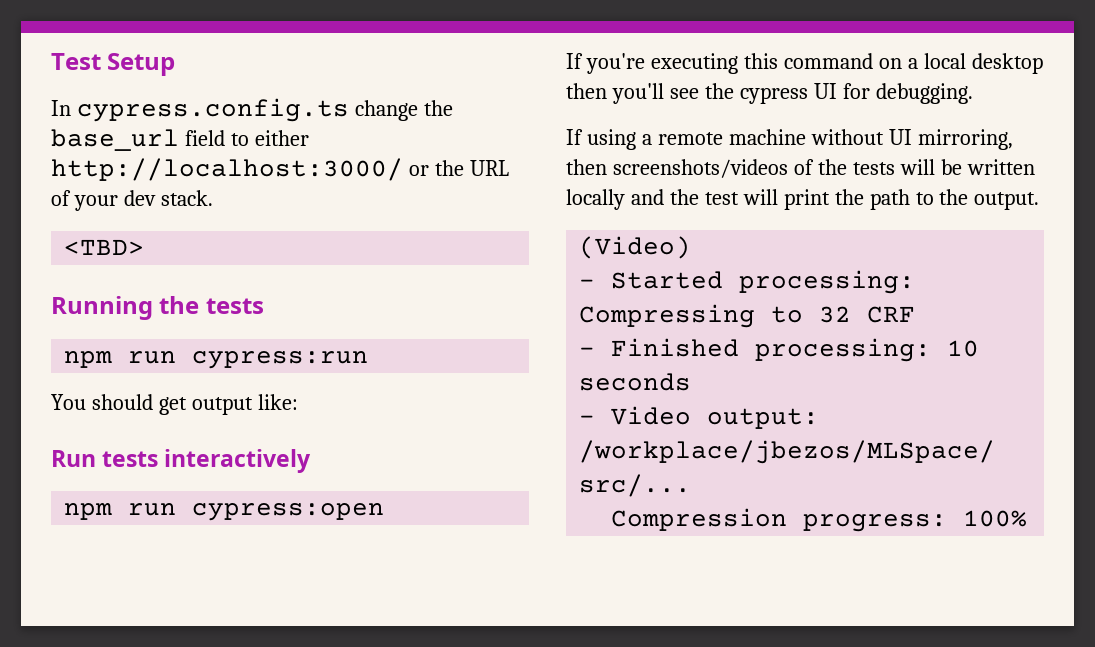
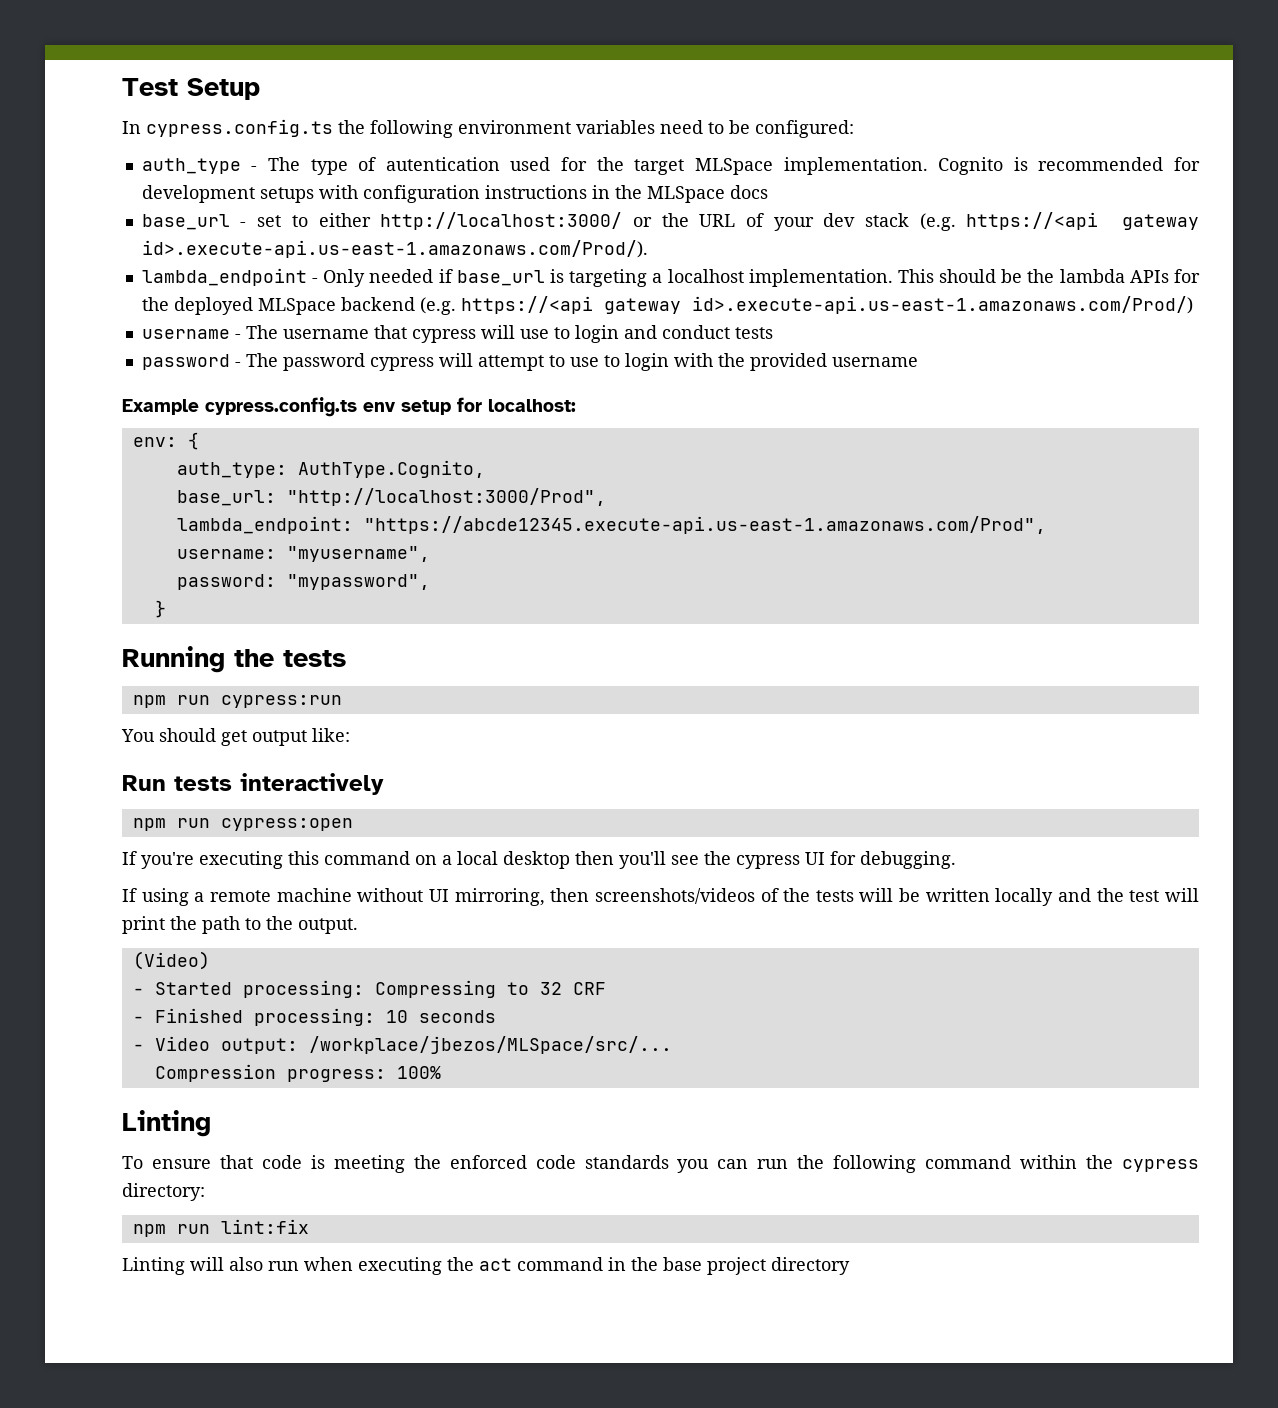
- In cypress.config.ts change the base_url field to either http://localhost:3000/ or the URL of your dev stack.
- <TBD>
+ In cypress.config.ts the following environment variables need to be configured:
+ auth_type - The type of autentication used for the target MLSpace implementation. Cognito is recommended for development setups with configuration instructions in the MLSpace docs
+ base_url - set to either http://localhost:3000/ or the URL of your dev stack (e.g. https://<api gateway id>.execute-api.us-east-1.amazonaws.com/Prod/).
+ lambda_endpoint - Only needed if base_url is targeting a localhost implementation. This should be the lambda APIs for the deployed MLSpace backend (e.g. https://<api gateway id>.execute-api.us-east-1.amazonaws.com/Prod/)
+ username - The username that cypress will use to login and conduct tests
+ password - The password cypress will attempt to use to login with the provided username
+ Example cypress.config.ts env setup for localhost:
+ env: {
+ auth_type: AuthType.Cognito,
+ base_url: "http://localhost:3000/Prod",
+ lambda_endpoint: "https://abcde12345.execute-api.us-east-1.amazonaws.com/Prod",
+ username: "myusername",
+ password: "mypassword",
+ }
  Compression progress: 100%
+ Linting
+ To ensure that code is meeting the enforced code standards you can run the following command within the cypress directory:
+ npm run lint:fix
+ Linting will also run when executing the act command in the base project directory

